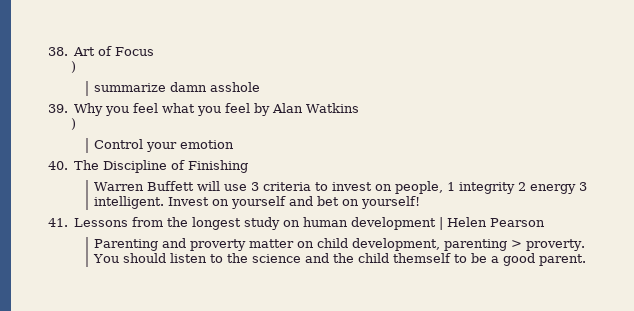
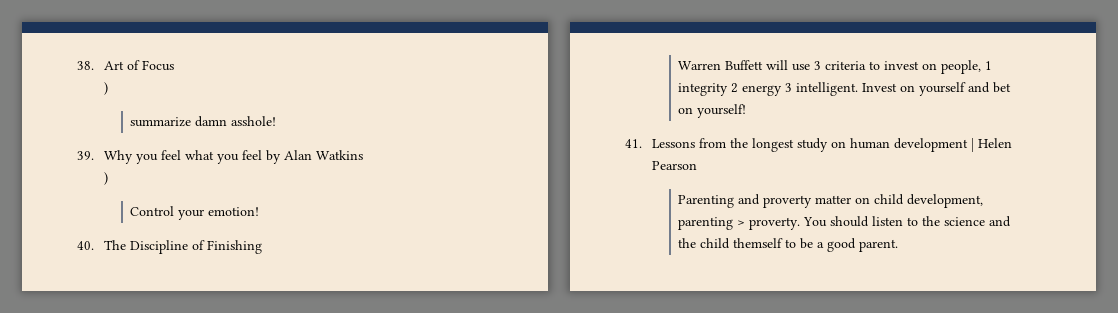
- summarize damn asshole
+ summarize damn asshole!
- Control your emotion
+ Control your emotion!

